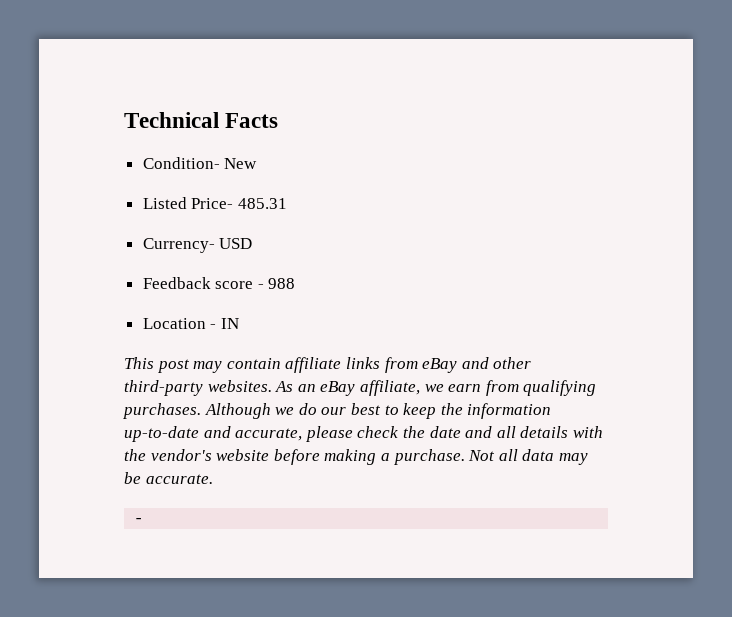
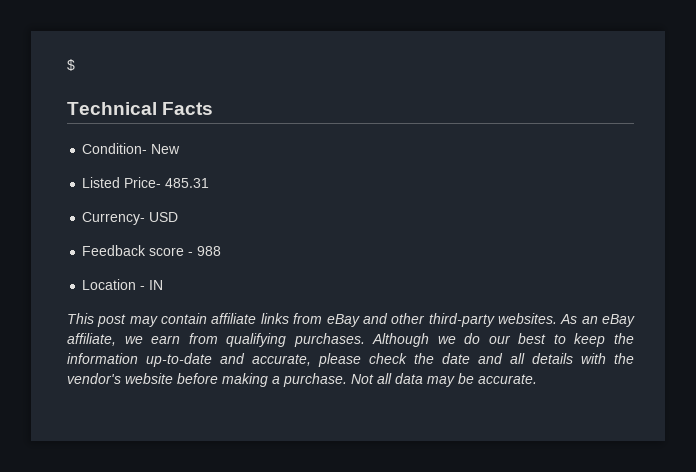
+ $
  Not all data may be accurate.
- -

